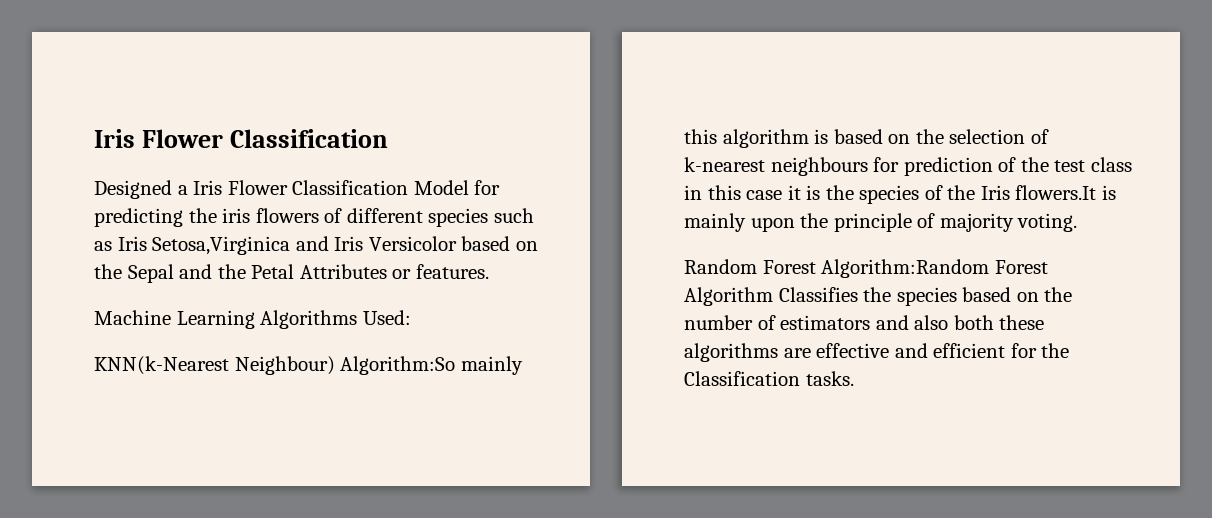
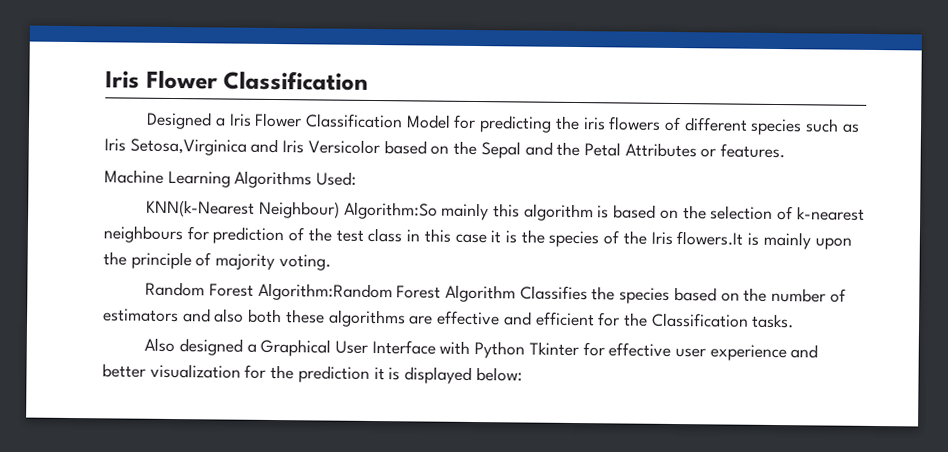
+ Also designed a Graphical User Interface with Python Tkinter for effective user experience and better visualization for the prediction it is displayed below:

